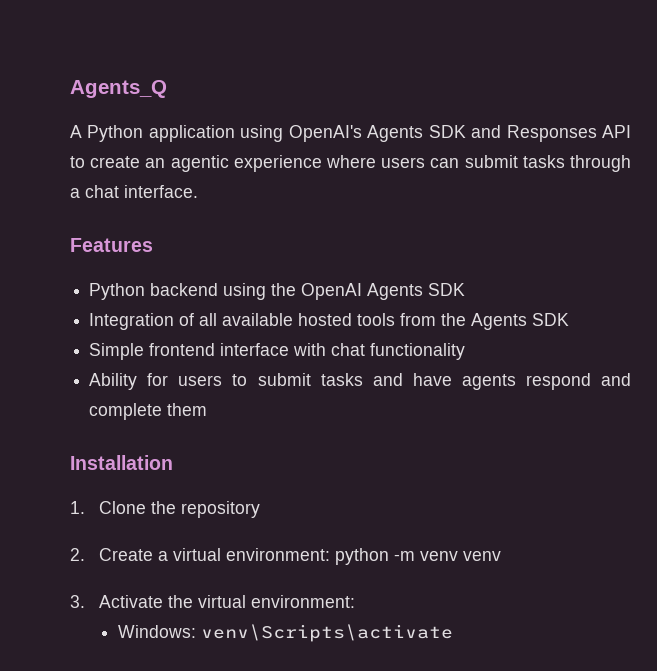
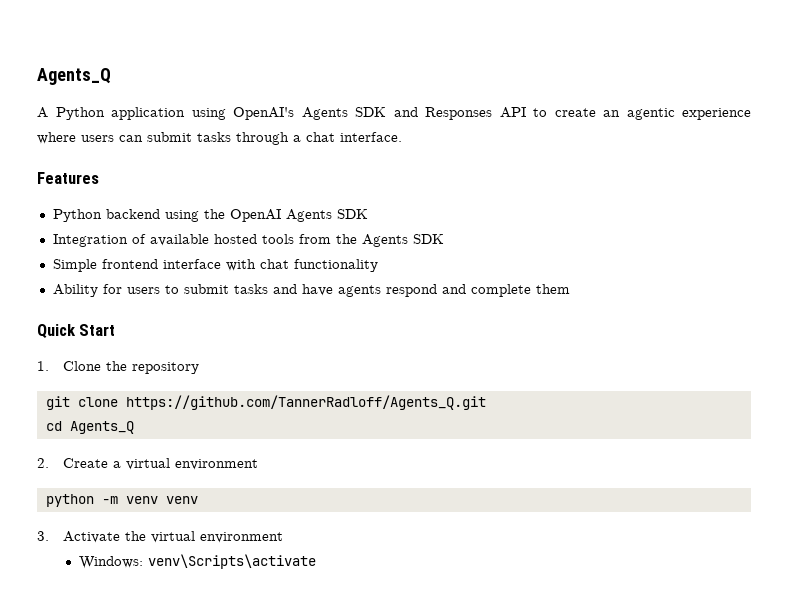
- Integration of all available hosted tools from the Agents SDK
+ Integration of available hosted tools from the Agents SDK
- Installation
+ Quick Start
+ git clone https://github.com/TannerRadloff/Agents_Q.git
+ cd Agents_Q
- 2. Create a virtual environment: python -m venv venv
+ 2. Create a virtual environment
+ python -m venv venv
- 3. Activate the virtual environment:
+ 3. Activate the virtual environment

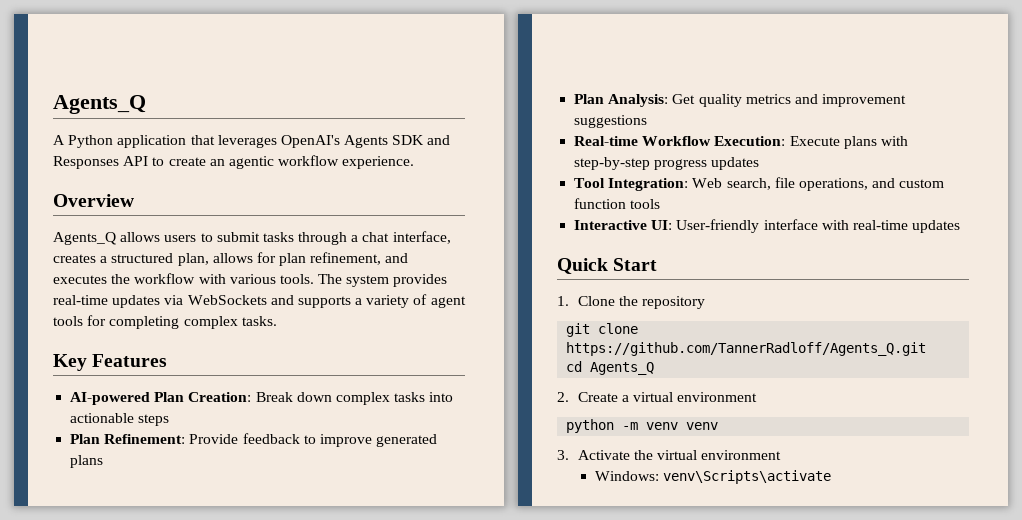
- A Python application using OpenAI's Agents SDK and Responses API to create an agentic experience where users can submit tasks through a chat interface.
- Features
- Python backend using the OpenAI Agents SDK
- Integration of available hosted tools from the Agents SDK
- Simple frontend interface with chat functionality
- Ability for users to submit tasks and have agents respond and complete them
+ A Python application that leverages OpenAI's Agents SDK and Responses API to create an agentic workflow experience.
+ Overview
+ Agents_Q allows users to submit tasks through a chat interface, creates a structured plan, allows for plan refinement, and executes the workflow with various tools. The system provides real-time updates via WebSockets and supports a variety of agent tools for completing complex tasks.
+ Key Features
+ AI-powered Plan Creation: Break down complex tasks into actionable steps
+ Plan Refinement: Provide feedback to improve generated plans
+ Plan Analysis: Get quality metrics and improvement suggestions
+ Real-time Workflow Execution: Execute plans with step-by-step progress updates
+ Tool Integration: Web search, file operations, and custom function tools
+ Interactive UI: User-friendly interface with real-time updates

